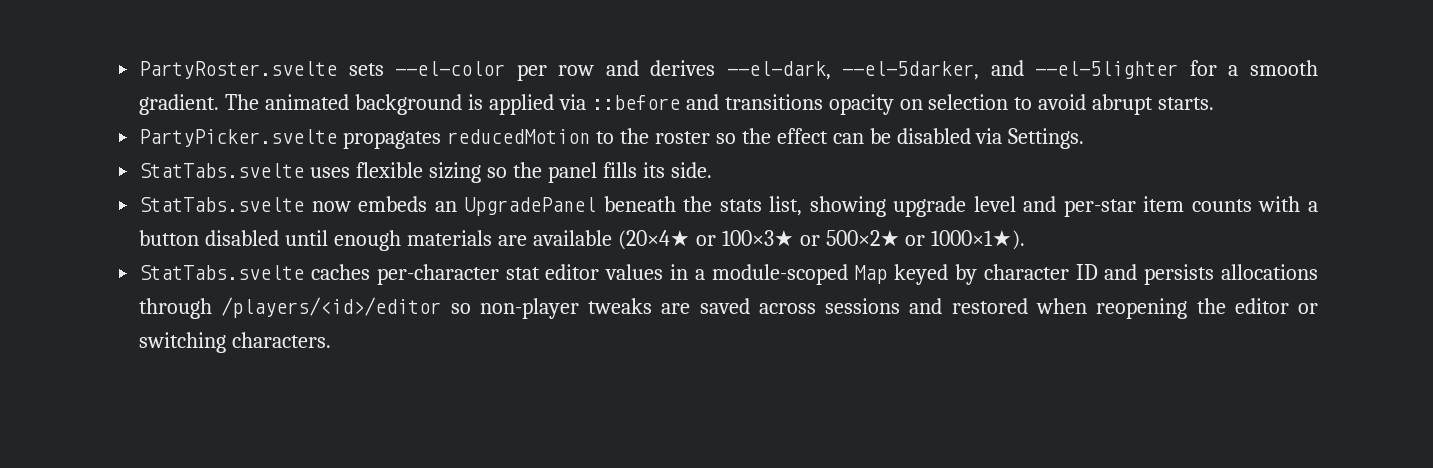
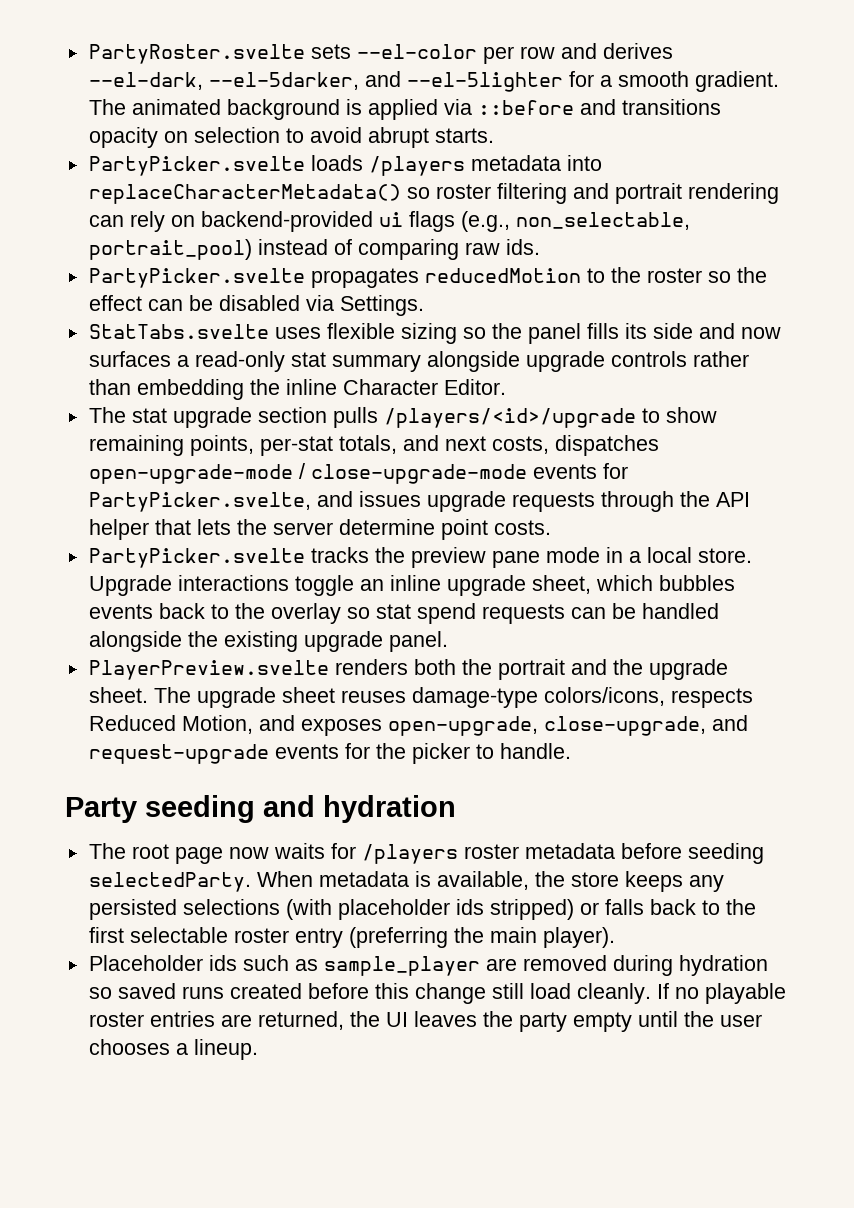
+ PartyPicker.svelte loads /players metadata into replaceCharacterMetadata() so roster filtering and portrait rendering can rely on backend-provided ui flags (e.g., non_selectable, portrait_pool) instead of comparing raw ids.
- StatTabs.svelte uses flexible sizing so the panel fills its side.
- StatTabs.svelte now embeds an UpgradePanel beneath the stats list, showing upgrade level and per-star item counts with a button disabled until enough materials are available (20×4★ or 100×3★ or 500×2★ or 1000×1★).
- StatTabs.svelte caches per-character stat editor values in a module-scoped Map keyed by character ID and persists allocations through /players/<id>/editor so non-player tweaks are saved across sessions and restored when reopening the editor or switching characters.
+ StatTabs.svelte uses flexible sizing so the panel fills its side and now surfaces a read-only stat summary alongside upgrade controls rather than embedding the inline Character Editor.
+ The stat upgrade section pulls /players/<id>/upgrade to show remaining points, per-stat totals, and next costs, dispatches open-upgrade-mode / close-upgrade-mode events for PartyPicker.svelte, and issues upgrade requests through the API helper that lets the server determine point costs.
+ PartyPicker.svelte tracks the preview pane mode in a local store. Upgrade interactions toggle an inline upgrade sheet, which bubbles events back to the overlay so stat spend requests can be handled alongside the existing upgrade panel.
+ PlayerPreview.svelte renders both the portrait and the upgrade sheet. The upgrade sheet reuses damage-type colors/icons, respects Reduced Motion, and exposes open-upgrade, close-upgrade, and request-upgrade events for the picker to handle.
+ Party seeding and hydration
+ The root page now waits for /players roster metadata before seeding selectedParty. When metadata is available, the store keeps any persisted selections (with placeholder ids stripped) or falls back to the first selectable roster entry (preferring the main player).
+ Placeholder ids such as sample_player are removed during hydration so saved runs created before this change still load cleanly. If no playable roster entries are returned, the UI leaves the party empty until the user chooses a lineup.

